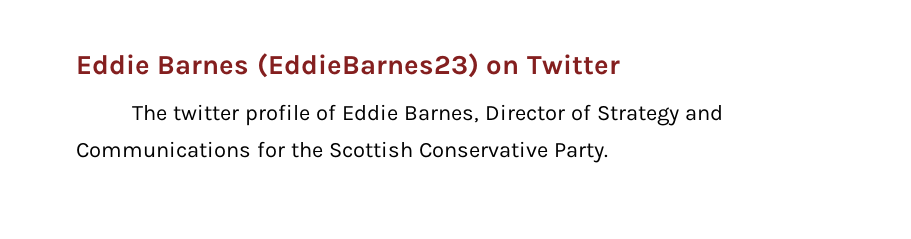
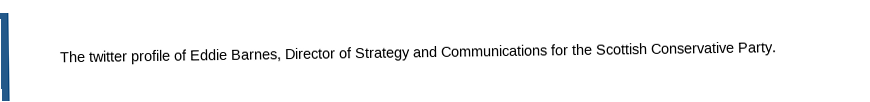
- Eddie Barnes (EddieBarnes23) on Twitter

